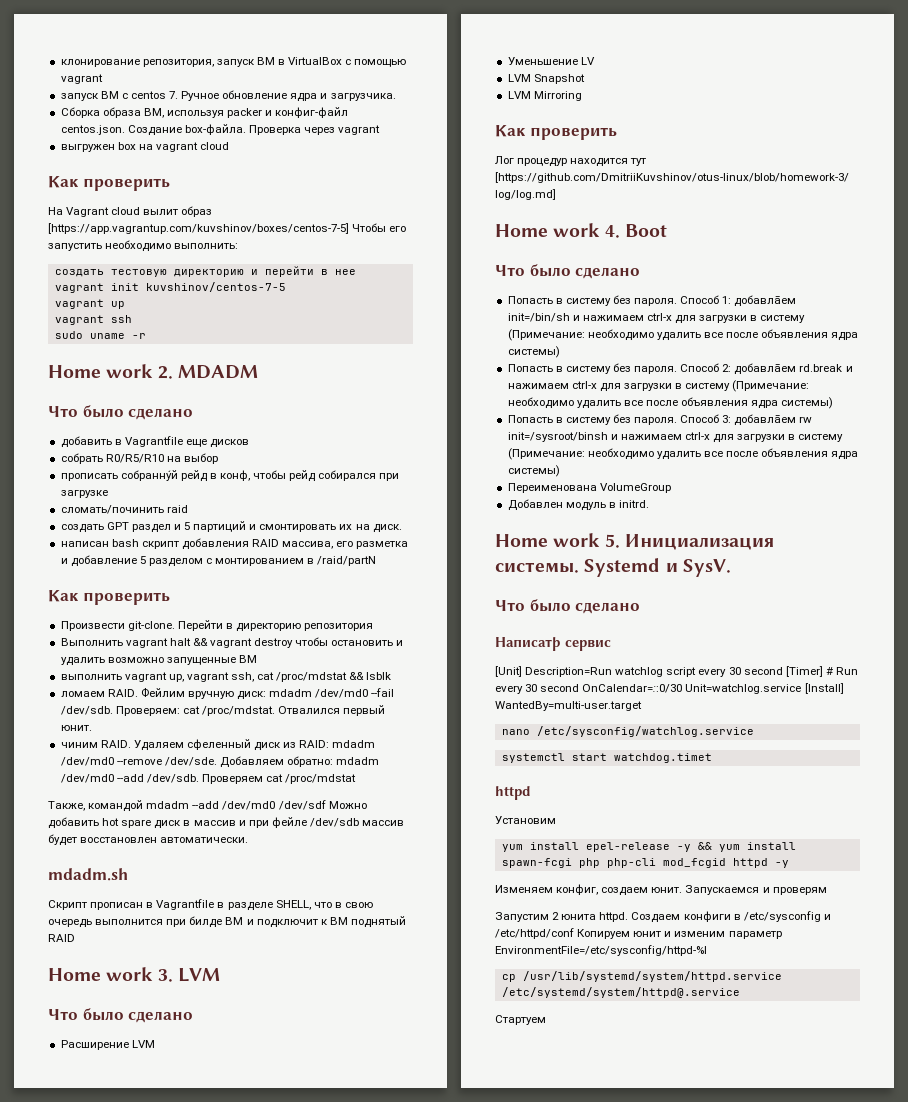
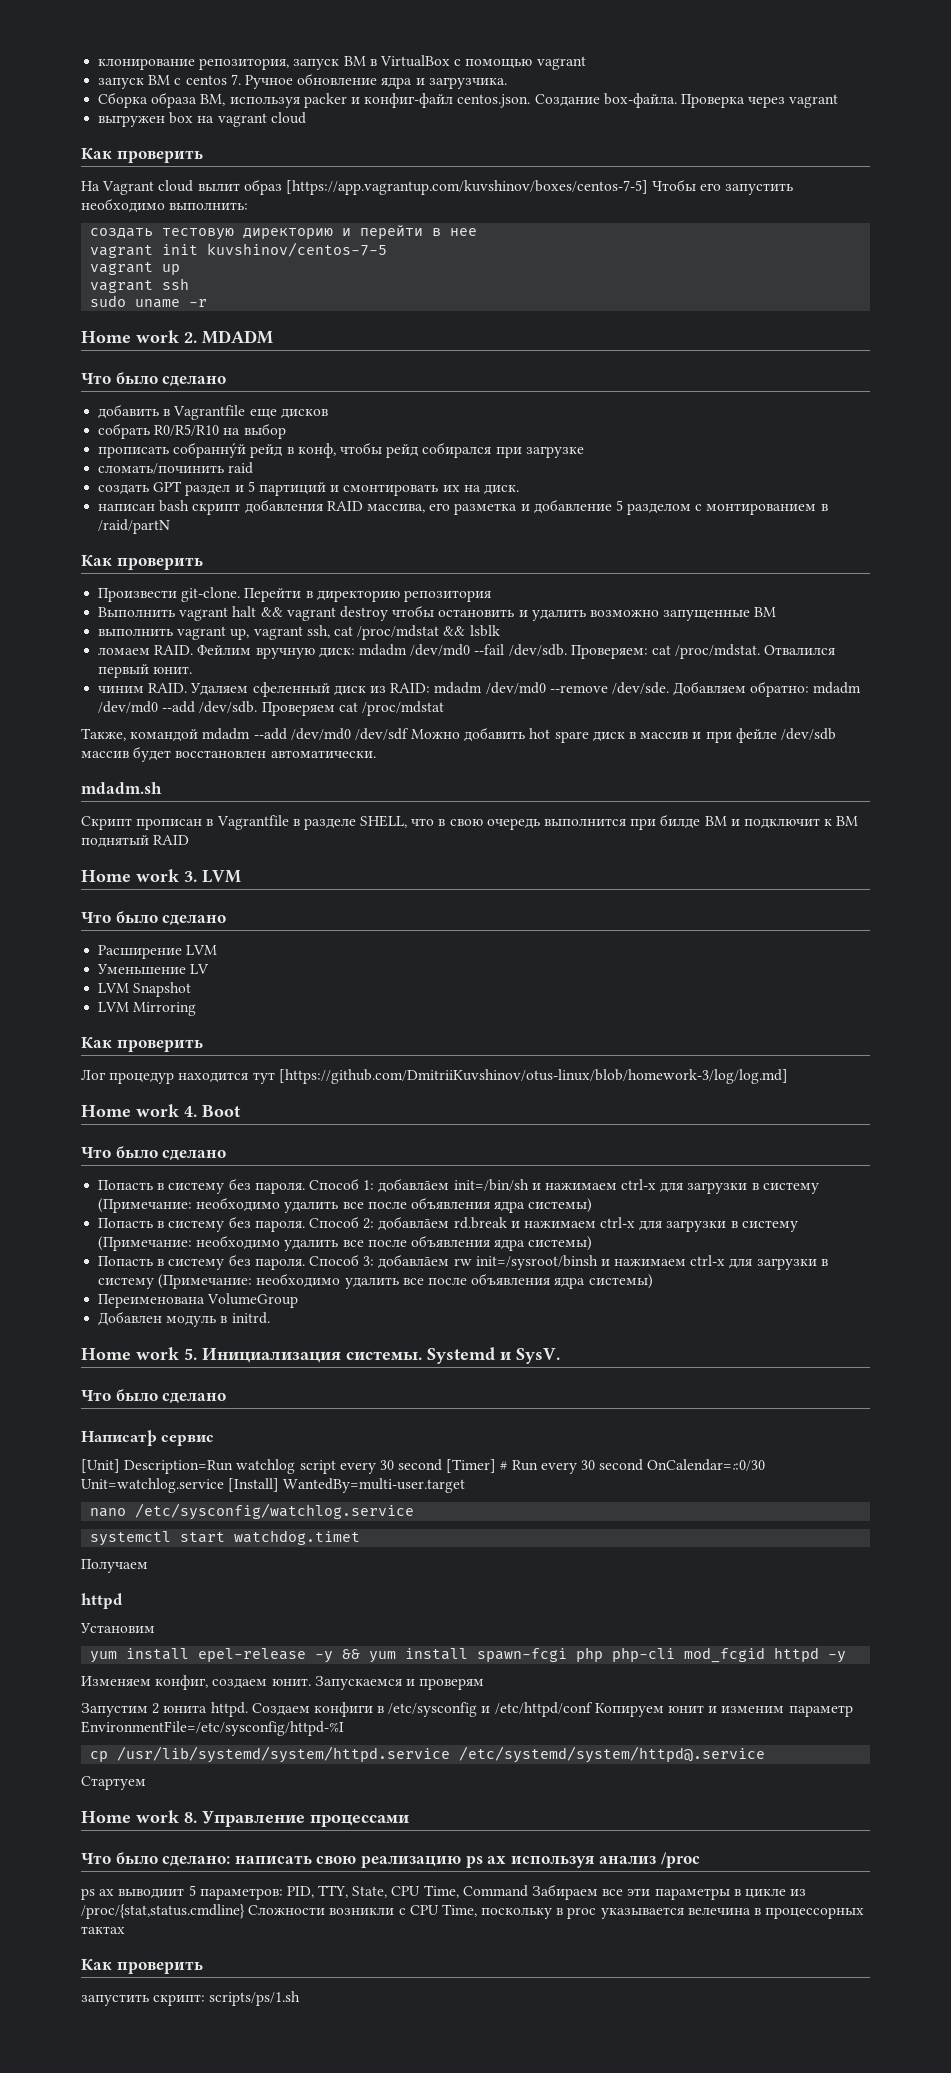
+ Получаем
+ Home work 8. Управление процессами
+ Что было сделано: написать свою реализацию ps ax используя анализ /proc
+ ps ax выводиит 5 параметров: PID, TTY, State, CPU Time, Command Забираем все эти параметры в цикле из /proc/{stat,status.cmdline} Сложности возникли с CPU Time, поскольку в proc указывается велечина в процессорных тактах
+ Как проверить
+ запустить скрипт: scripts/ps/1.sh

